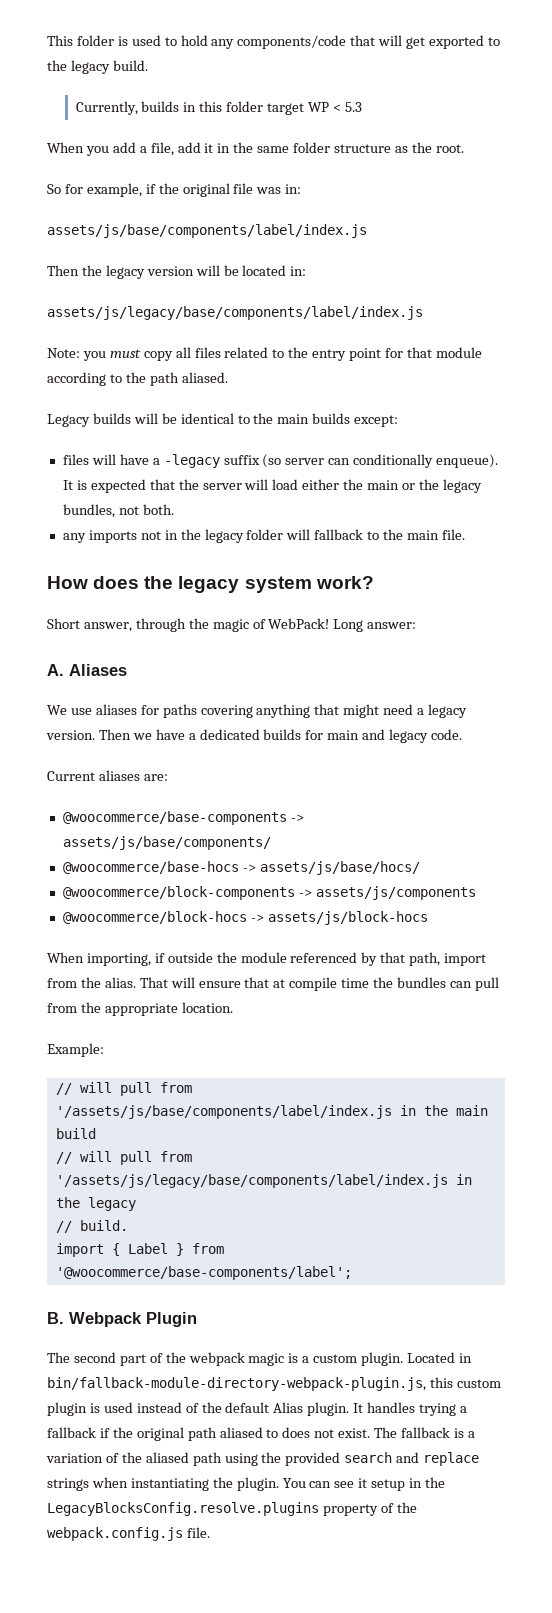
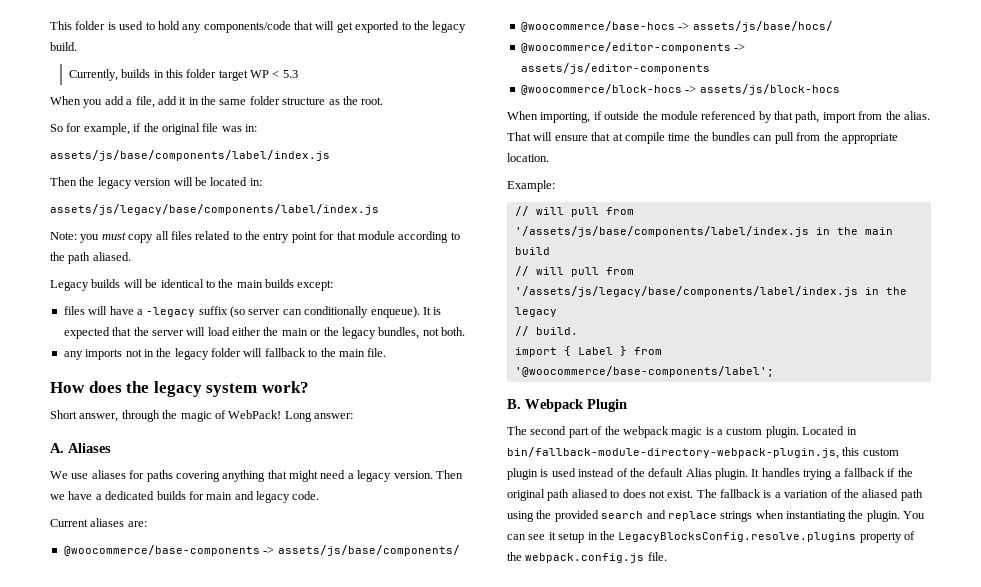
- @woocommerce/block-components -> assets/js/components
+ @woocommerce/editor-components -> assets/js/editor-components

